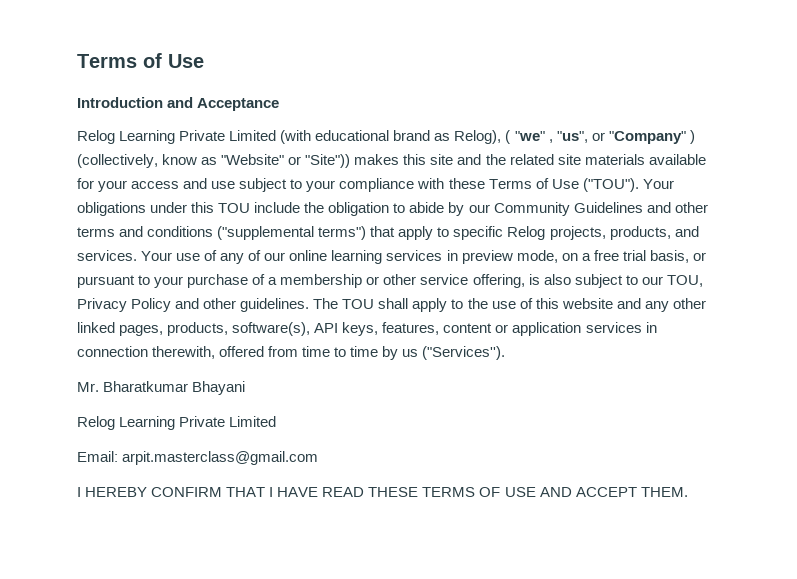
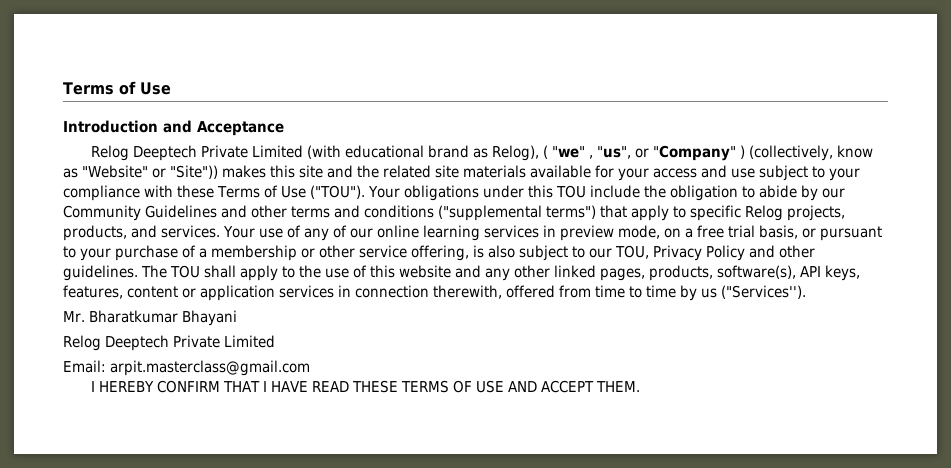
- Relog Learning Private Limited (with educational brand as Relog), ( "we" , "us", or "Company" ) (collectively, know as "Website" or "Site")) makes this site and the related site materials available for your access and use subject to your compliance with these Terms of Use ("TOU").
+ Relog Deeptech Private Limited (with educational brand as Relog), ( "we" , "us", or "Company" ) (collectively, know as "Website" or "Site")) makes this site and the related site materials available for your access and use subject to your compliance with these Terms of Use ("TOU").
  Mr. Bharatkumar Bhayani
- Relog Learning Private Limited
+ Relog Deeptech Private Limited

